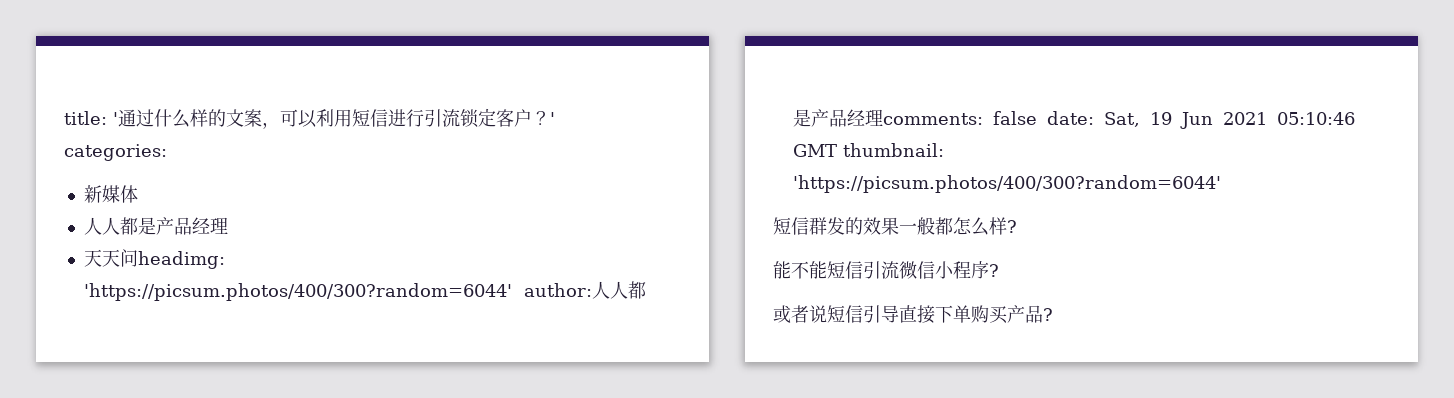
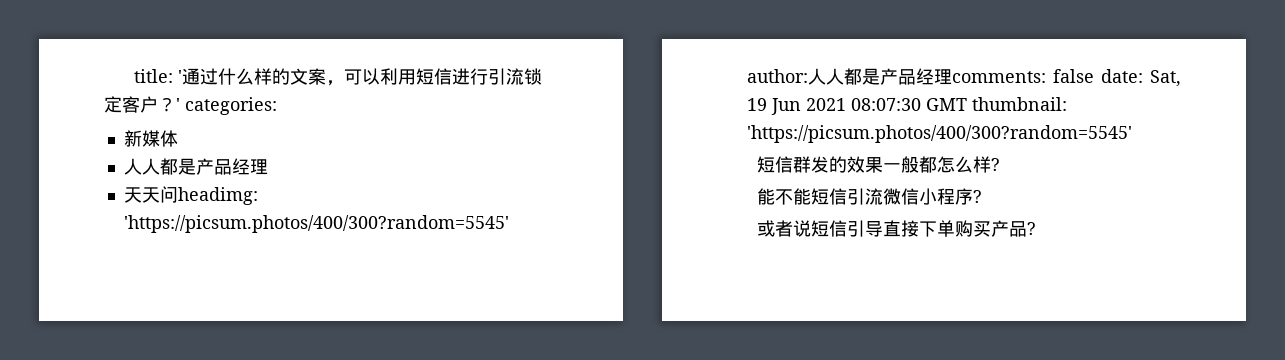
- 天天问headimg: 'https://picsum.photos/400/300?random=6044' author:人人都是产品经理comments: false date: Sat, 19 Jun 2021 05:10:46 GMT thumbnail: 'https://picsum.photos/400/300?random=6044'
+ 天天问headimg: 'https://picsum.photos/400/300?random=5545' author:人人都是产品经理comments: false date: Sat, 19 Jun 2021 08:07:30 GMT thumbnail: 'https://picsum.photos/400/300?random=5545'

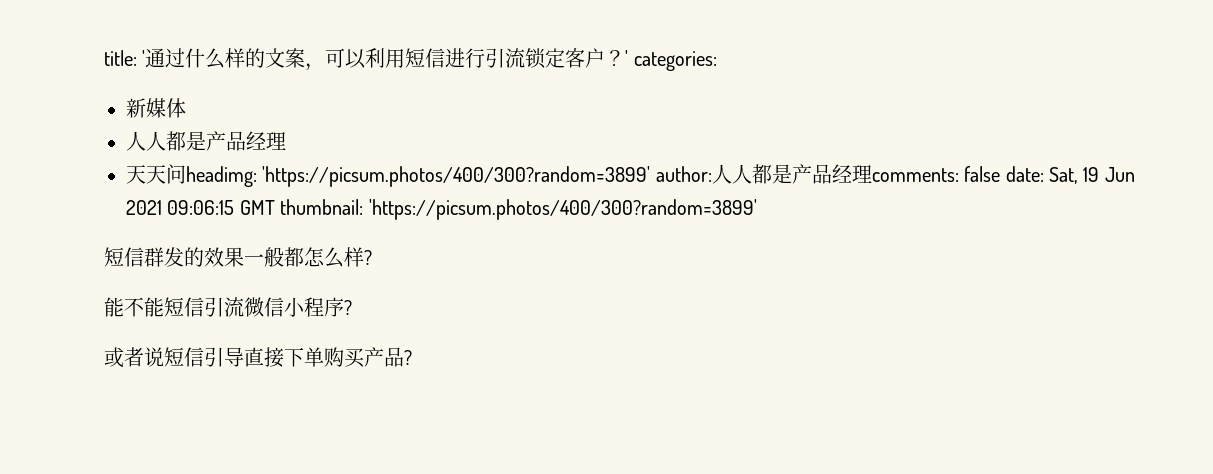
- 天天问headimg: 'https://picsum.photos/400/300?random=5545' author:人人都是产品经理comments: false date: Sat, 19 Jun 2021 08:07:30 GMT thumbnail: 'https://picsum.photos/400/300?random=5545'
+ 天天问headimg: 'https://picsum.photos/400/300?random=3899' author:人人都是产品经理comments: false date: Sat, 19 Jun 2021 09:06:15 GMT thumbnail: 'https://picsum.photos/400/300?random=3899'

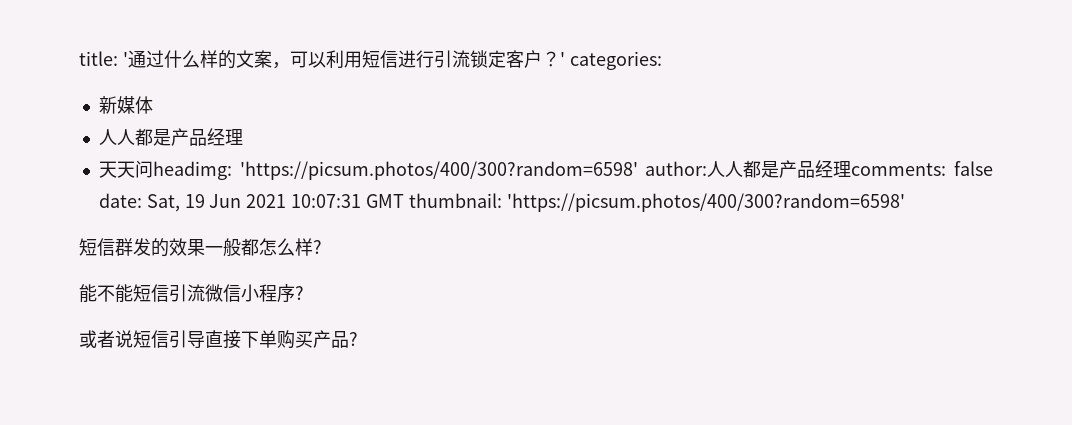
- 天天问headimg: 'https://picsum.photos/400/300?random=3899' author:人人都是产品经理comments: false date: Sat, 19 Jun 2021 09:06:15 GMT thumbnail: 'https://picsum.photos/400/300?random=3899'
+ 天天问headimg: 'https://picsum.photos/400/300?random=6598' author:人人都是产品经理comments: false date: Sat, 19 Jun 2021 10:07:31 GMT thumbnail: 'https://picsum.photos/400/300?random=6598'

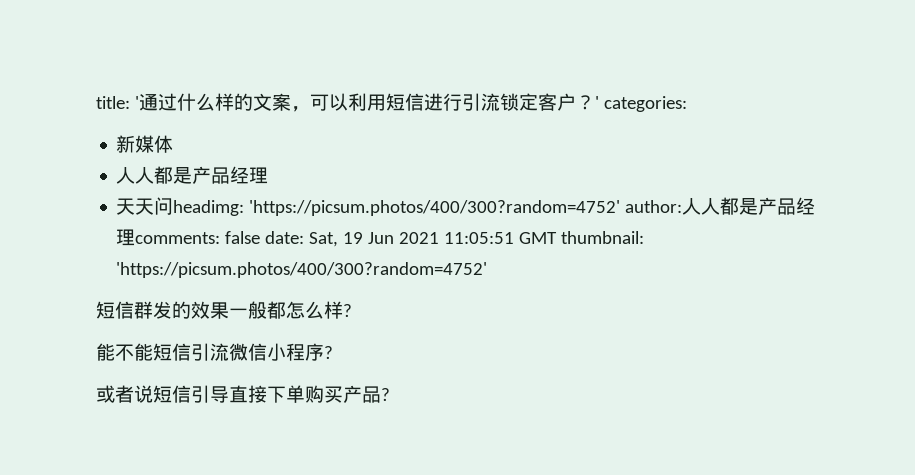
- 天天问headimg: 'https://picsum.photos/400/300?random=6598' author:人人都是产品经理comments: false date: Sat, 19 Jun 2021 10:07:31 GMT thumbnail: 'https://picsum.photos/400/300?random=6598'
+ 天天问headimg: 'https://picsum.photos/400/300?random=4752' author:人人都是产品经理comments: false date: Sat, 19 Jun 2021 11:05:51 GMT thumbnail: 'https://picsum.photos/400/300?random=4752'

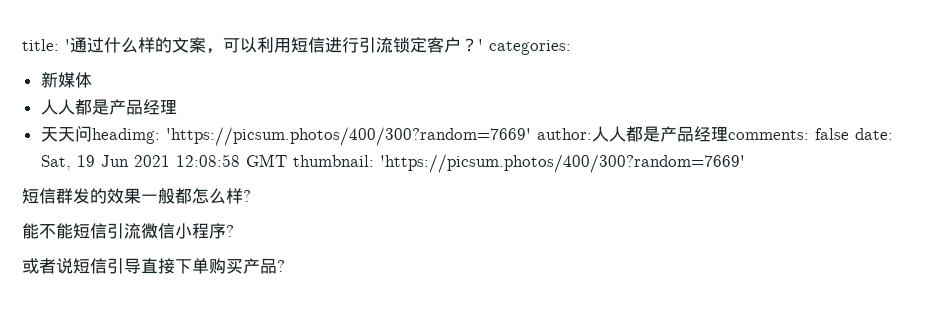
- 天天问headimg: 'https://picsum.photos/400/300?random=4752' author:人人都是产品经理comments: false date: Sat, 19 Jun 2021 11:05:51 GMT thumbnail: 'https://picsum.photos/400/300?random=4752'
+ 天天问headimg: 'https://picsum.photos/400/300?random=7669' author:人人都是产品经理comments: false date: Sat, 19 Jun 2021 12:08:58 GMT thumbnail: 'https://picsum.photos/400/300?random=7669'

